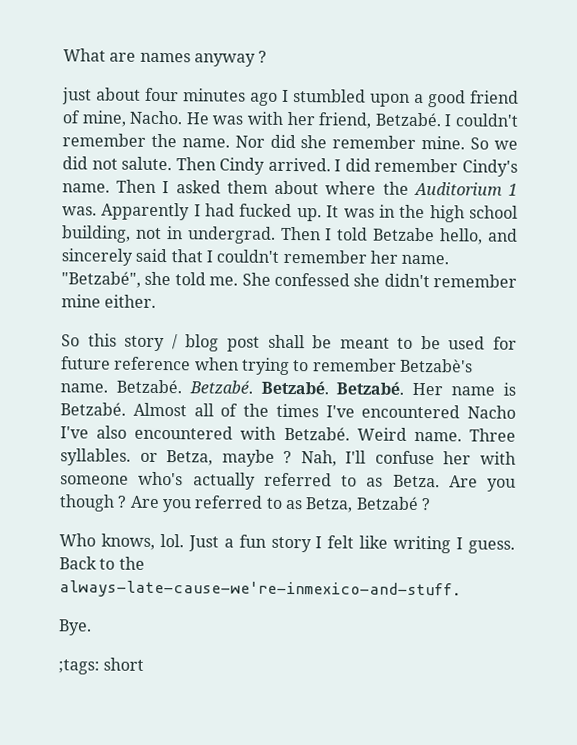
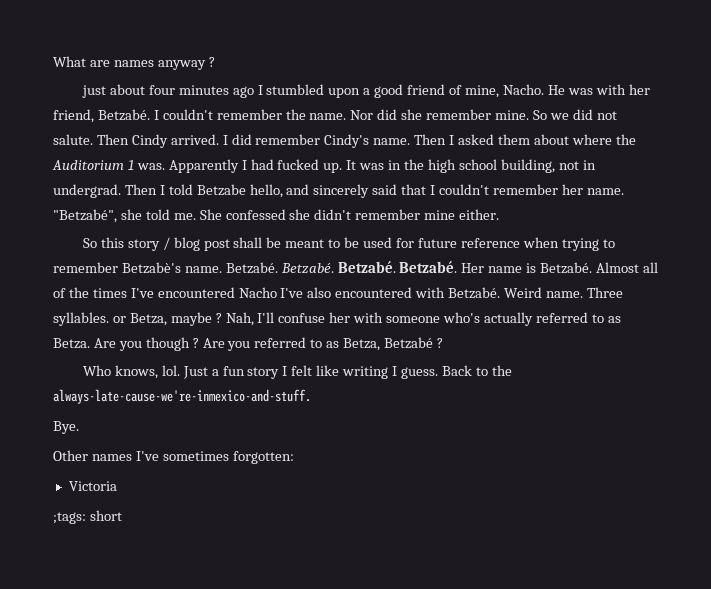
+ Other names I've sometimes forgotten:
+ Victoria

